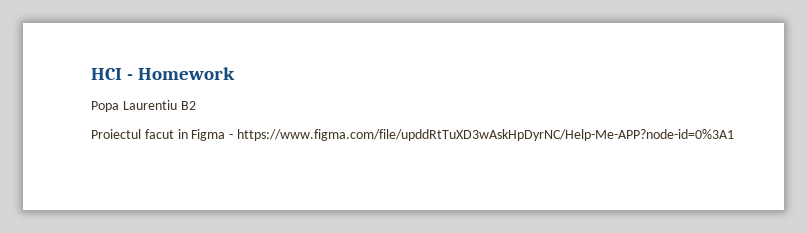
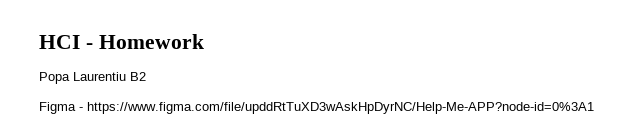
- Proiectul facut in Figma - https://www.figma.com/file/upddRtTuXD3wAskHpDyrNC/Help-Me-APP?node-id=0%3A1
+ Figma - https://www.figma.com/file/upddRtTuXD3wAskHpDyrNC/Help-Me-APP?node-id=0%3A1

